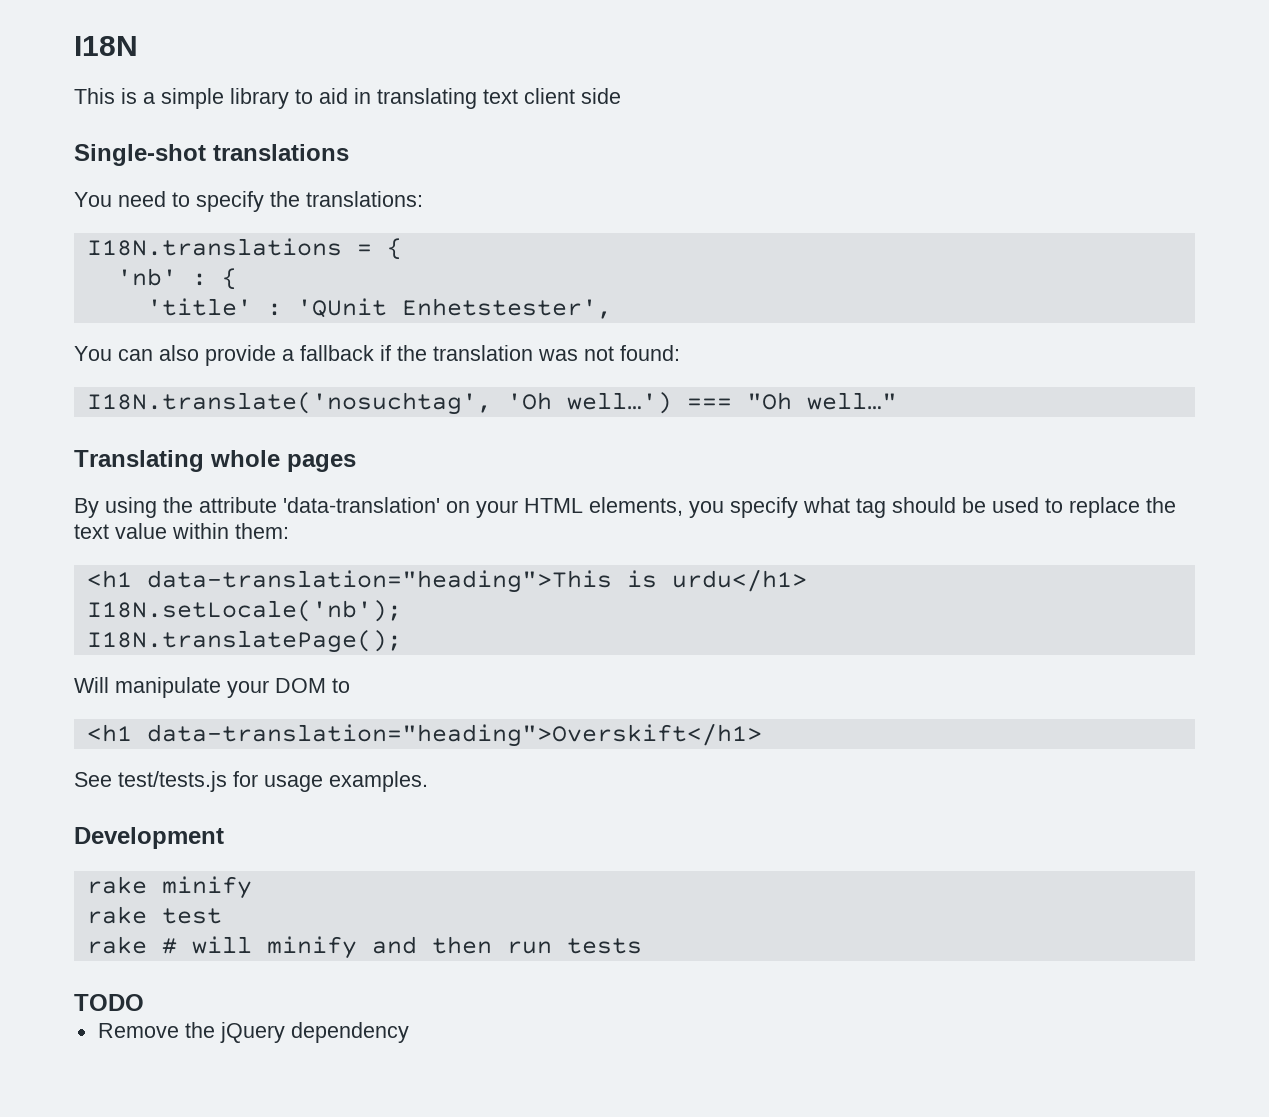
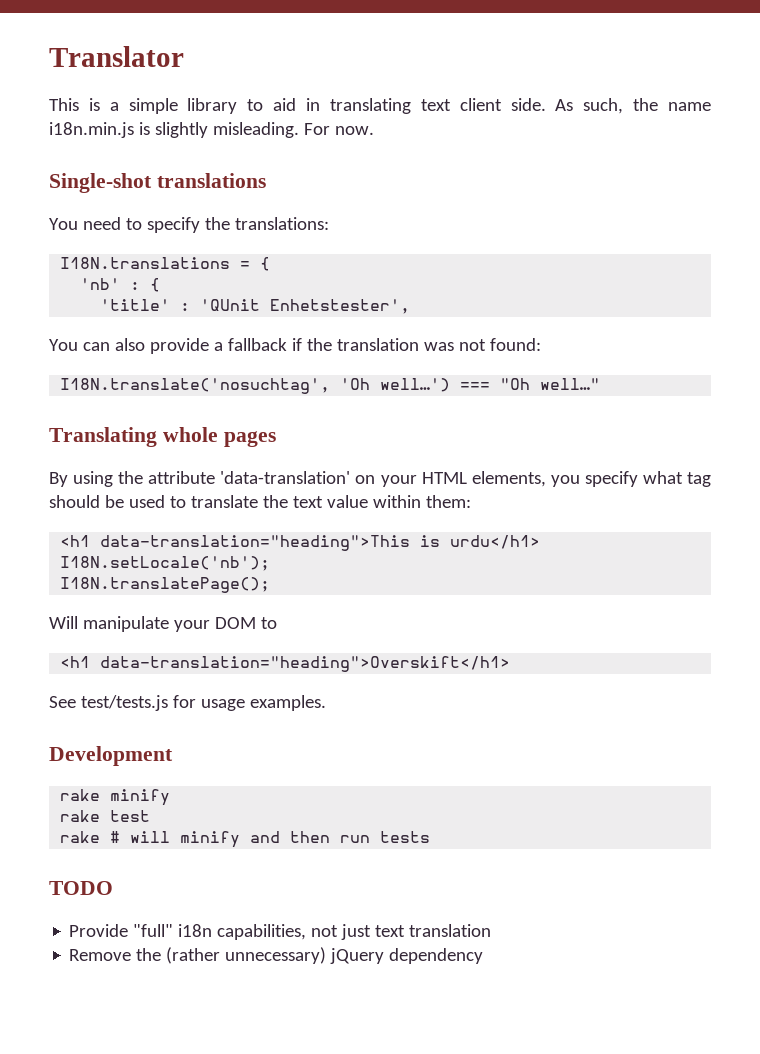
- I18N
+ Translator
- This is a simple library to aid in translating text client side
+ This is a simple library to aid in translating text client side. As such, the name i18n.min.js is slightly misleading. For now.
- By using the attribute 'data-translation' on your HTML elements, you specify what tag should be used to replace the text value within them:
+ By using the attribute 'data-translation' on your HTML elements, you specify what tag should be used to translate the text value within them:
+ Provide "full" i18n capabilities, not just text translation
- Remove the jQuery dependency
+ Remove the (rather unnecessary) jQuery dependency

